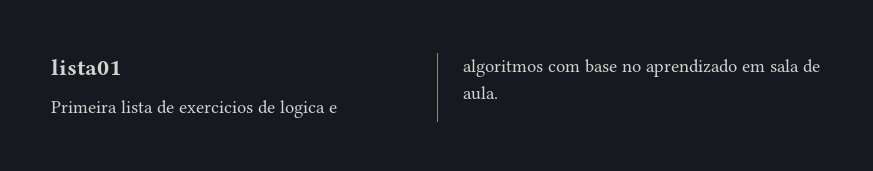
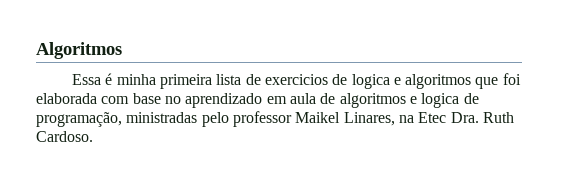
- lista01
- Primeira lista de exercicios de logica e algoritmos com base no aprendizado em sala de aula.
+ Algoritmos
+ Essa é minha primeira lista de exercicios de logica e algoritmos que foi elaborada com base no aprendizado em aula de algoritmos e logica de programação, ministradas pelo professor Maikel Linares, na Etec Dra. Ruth Cardoso.

